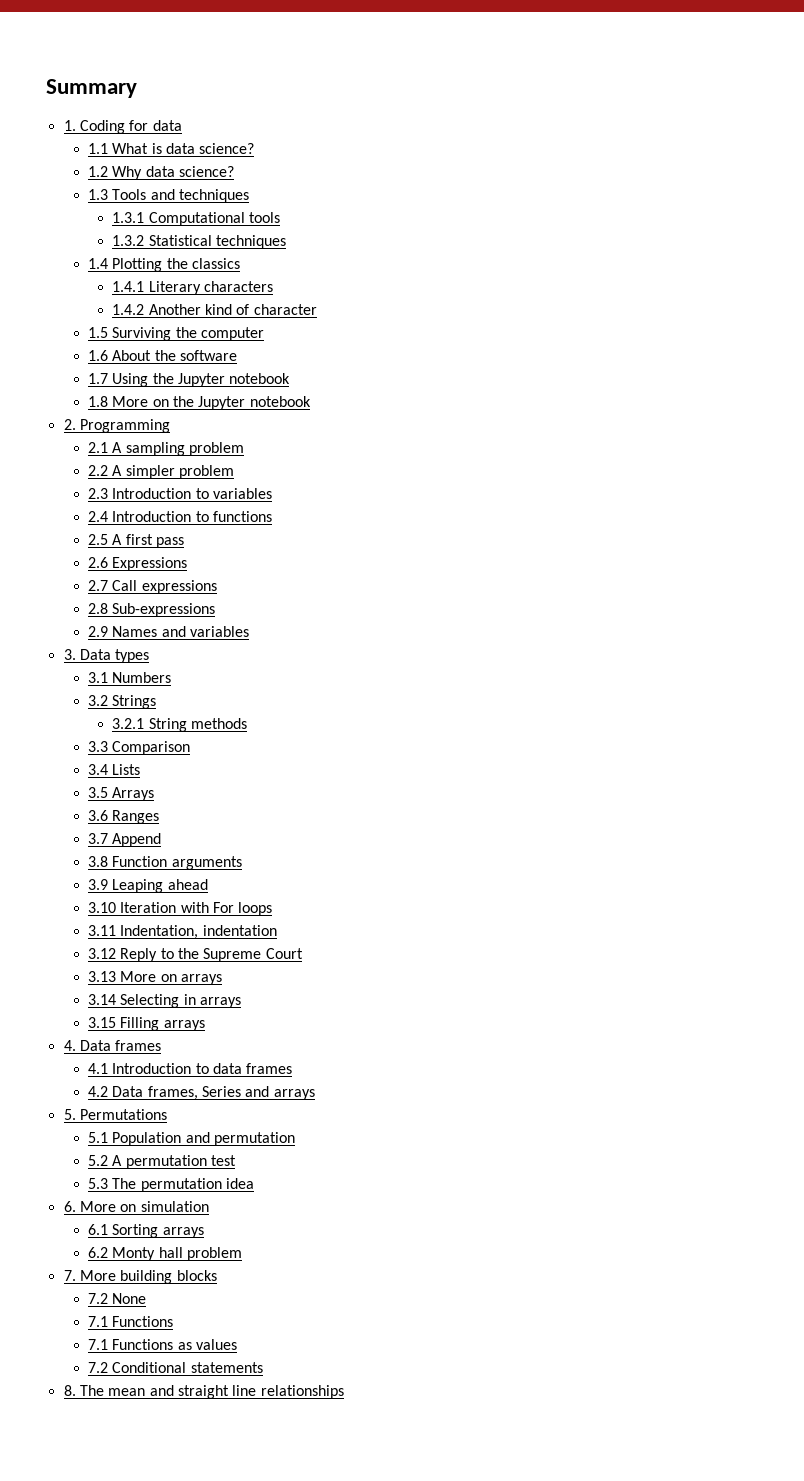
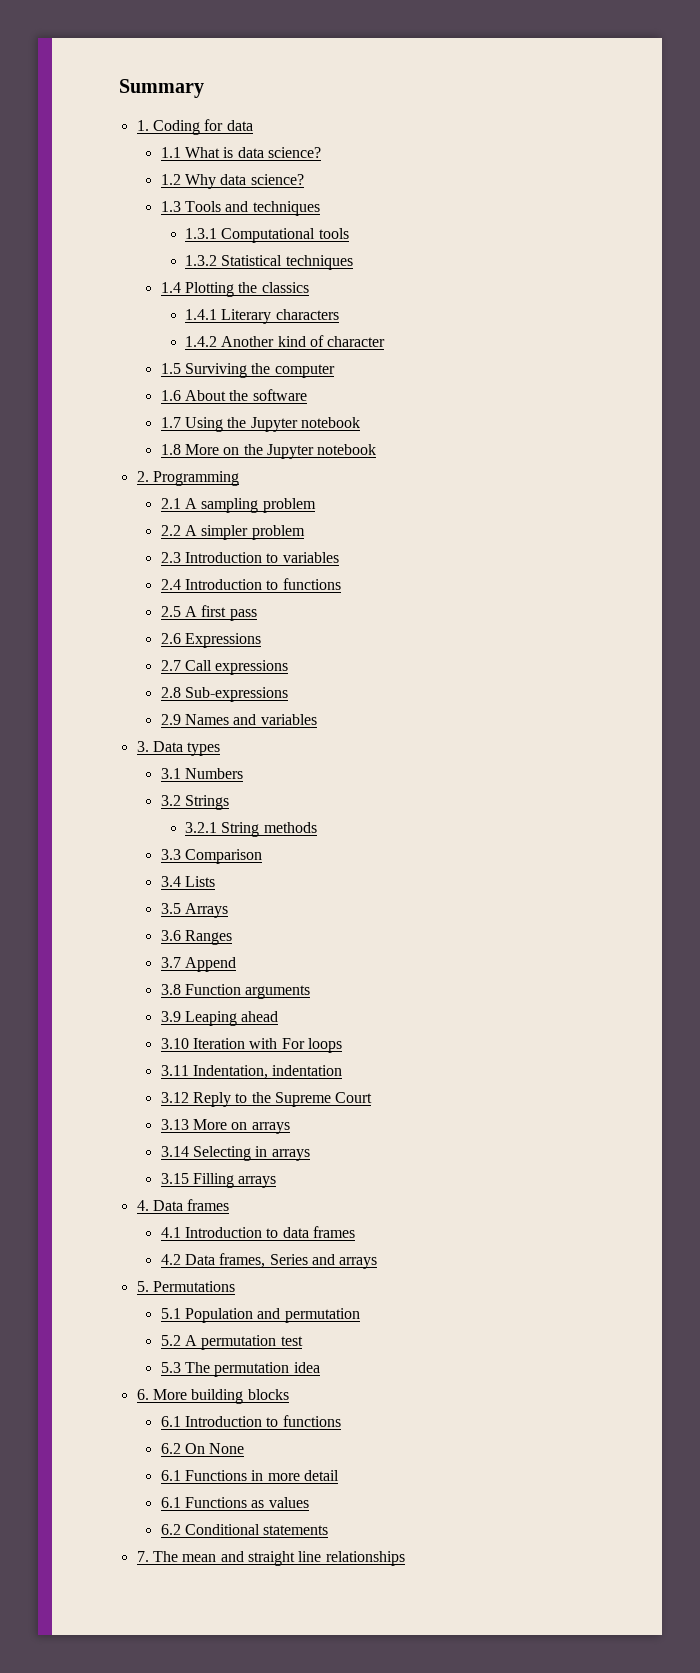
- 6. More on simulation
- 6.1 Sorting arrays
- 6.2 Monty hall problem
- 7. More building blocks
- 7.2 None
- 7.1 Functions
- 7.1 Functions as values
+ 6. More building blocks
+ 6.1 Introduction to functions
+ 6.2 On None
+ 6.1 Functions in more detail
+ 6.1 Functions as values
- 7.2 Conditional statements
+ 6.2 Conditional statements
- 8. The mean and straight line relationships
+ 7. The mean and straight line relationships

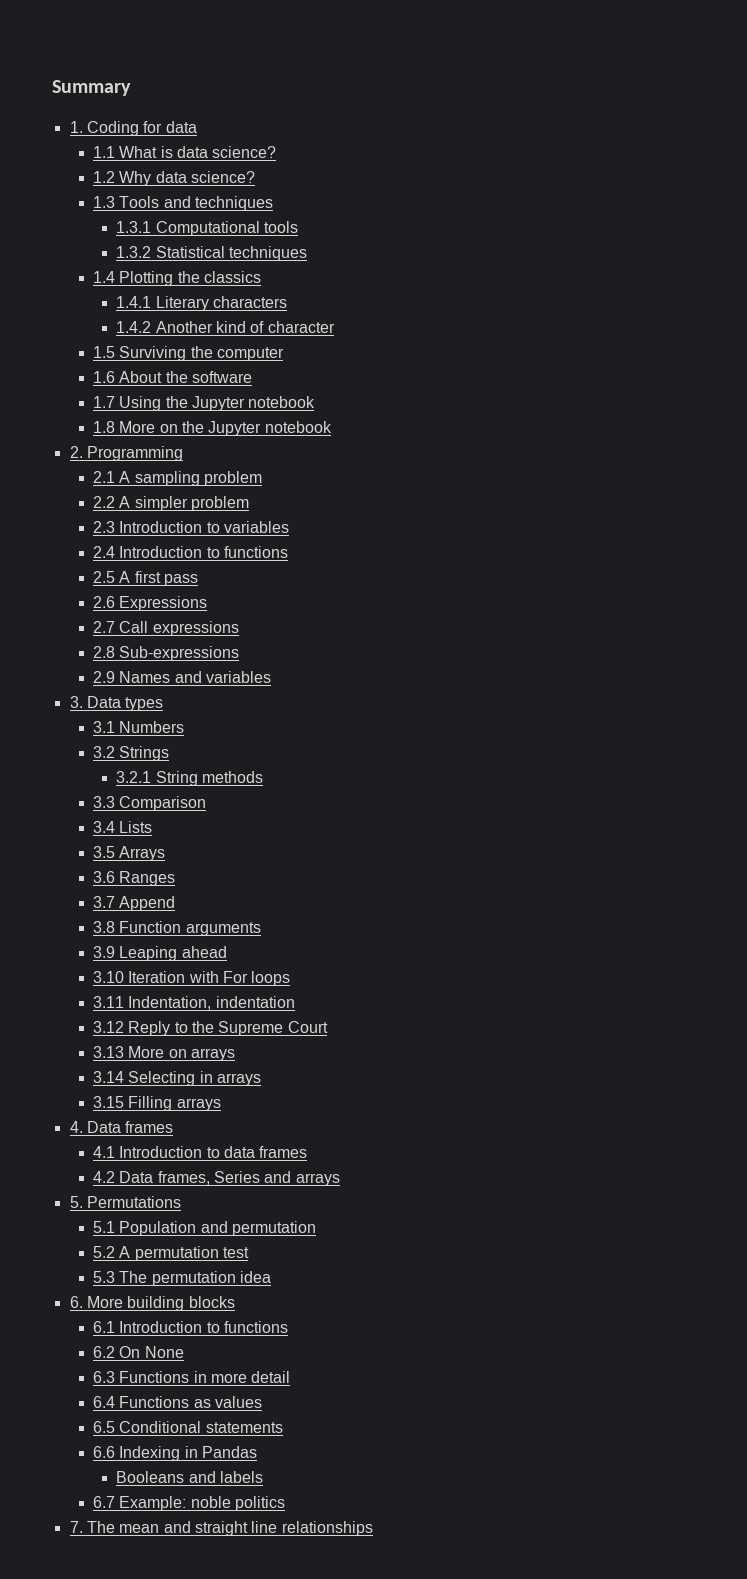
- 6.1 Functions in more detail
+ 6.3 Functions in more detail
- 6.1 Functions as values
+ 6.4 Functions as values
- 6.2 Conditional statements
+ 6.5 Conditional statements
+ 6.6 Indexing in Pandas
+ Booleans and labels
+ 6.7 Example: noble politics

